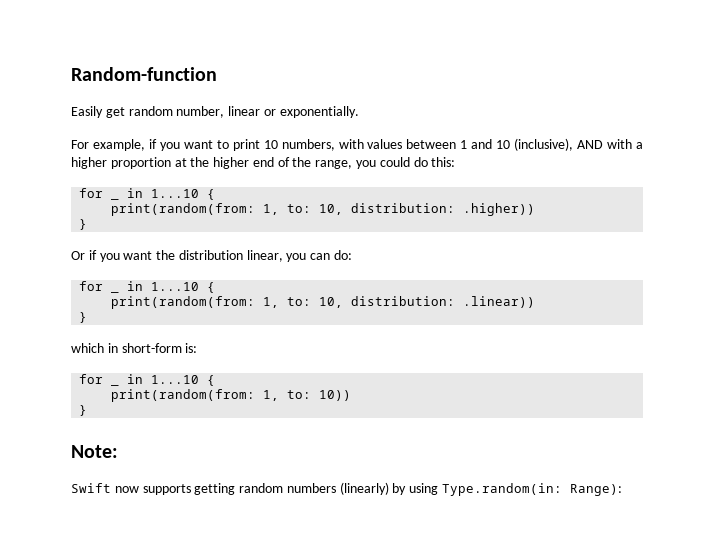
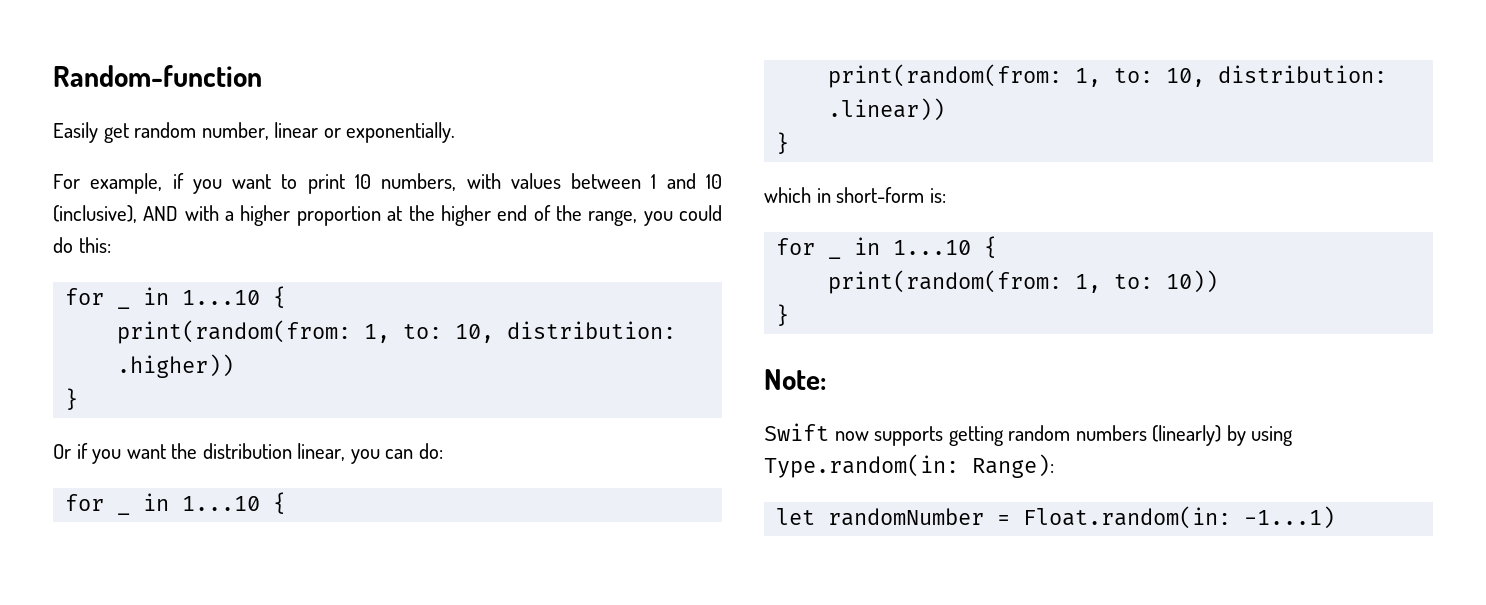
+ let randomNumber = Float.random(in: -1...1)

